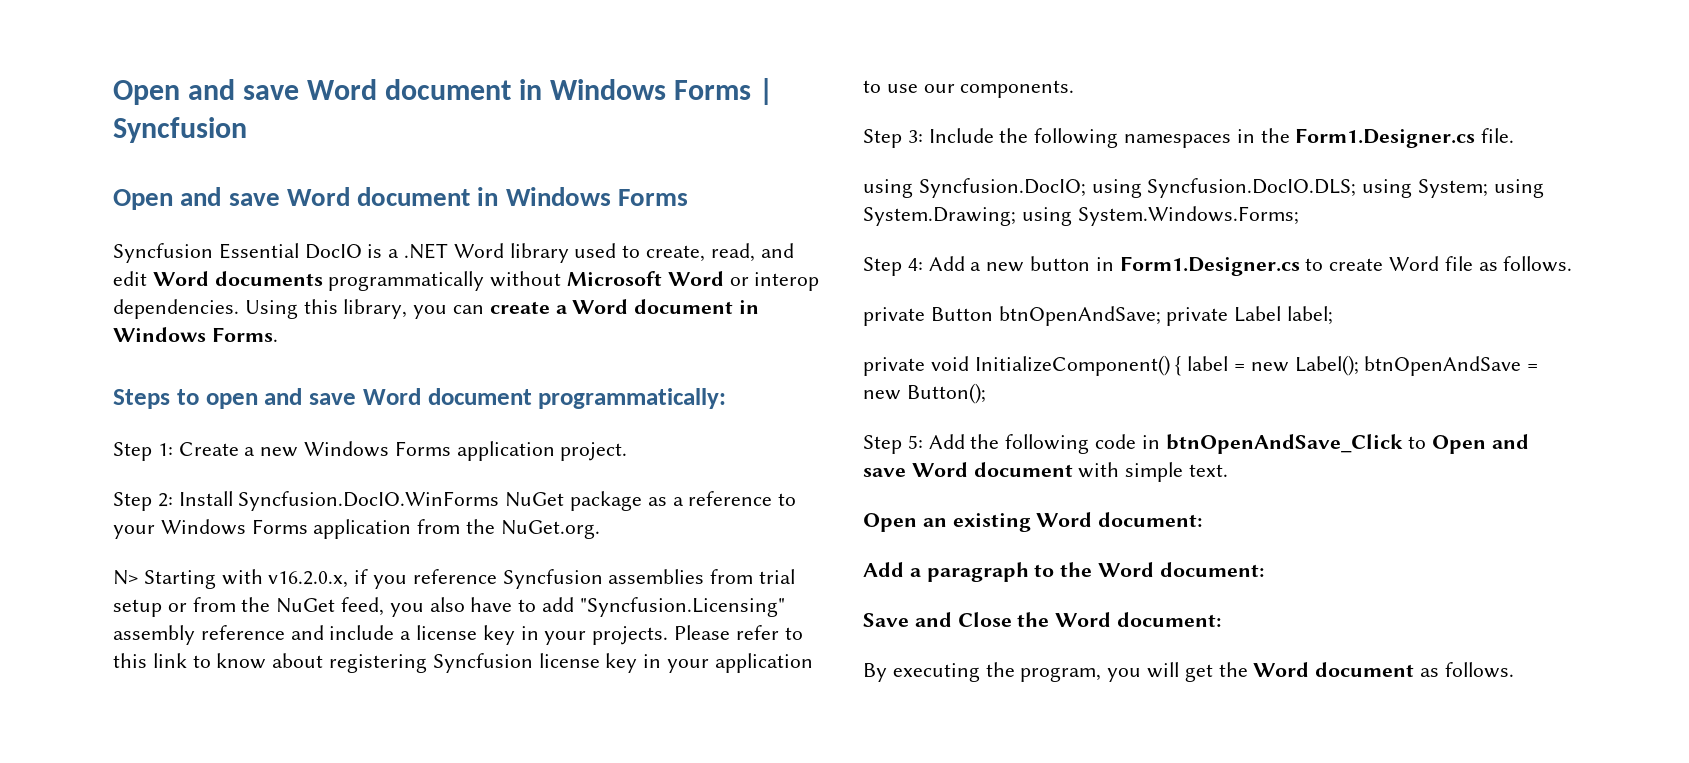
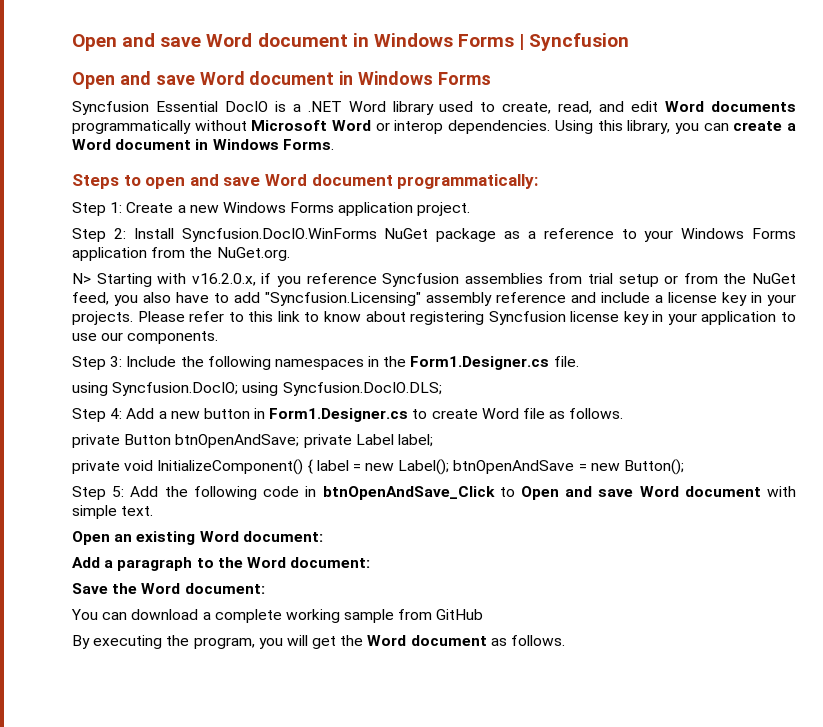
- using Syncfusion.DocIO; using Syncfusion.DocIO.DLS; using System; using System.Drawing; using System.Windows.Forms;
+ using Syncfusion.DocIO; using Syncfusion.DocIO.DLS;
- Save and Close the Word document:
+ Save the Word document:
+ You can download a complete working sample from GitHub

